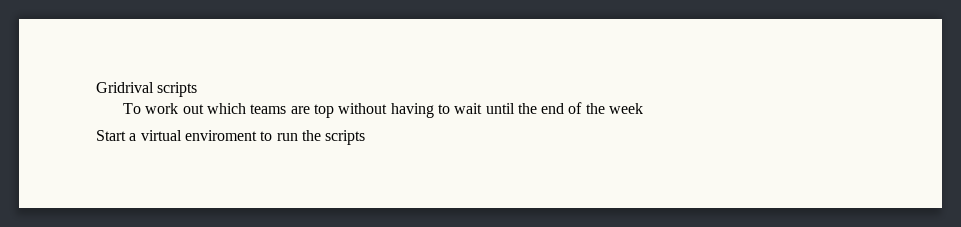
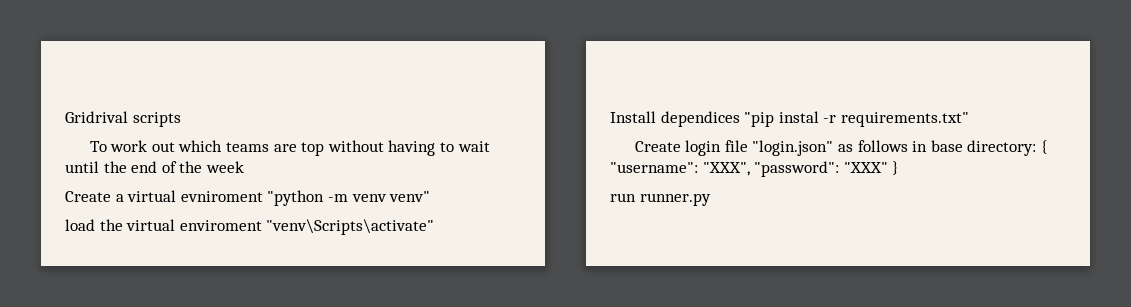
- Start a virtual enviroment to run the scripts
+ Create a virtual evniroment "python -m venv venv"
+ load the virtual enviroment "venv\Scripts\activate"
+ Install dependices "pip instal -r requirements.txt"
+ Create login file "login.json" as follows in base directory: { "username": "XXX", "password": "XXX" }
+ run runner.py

